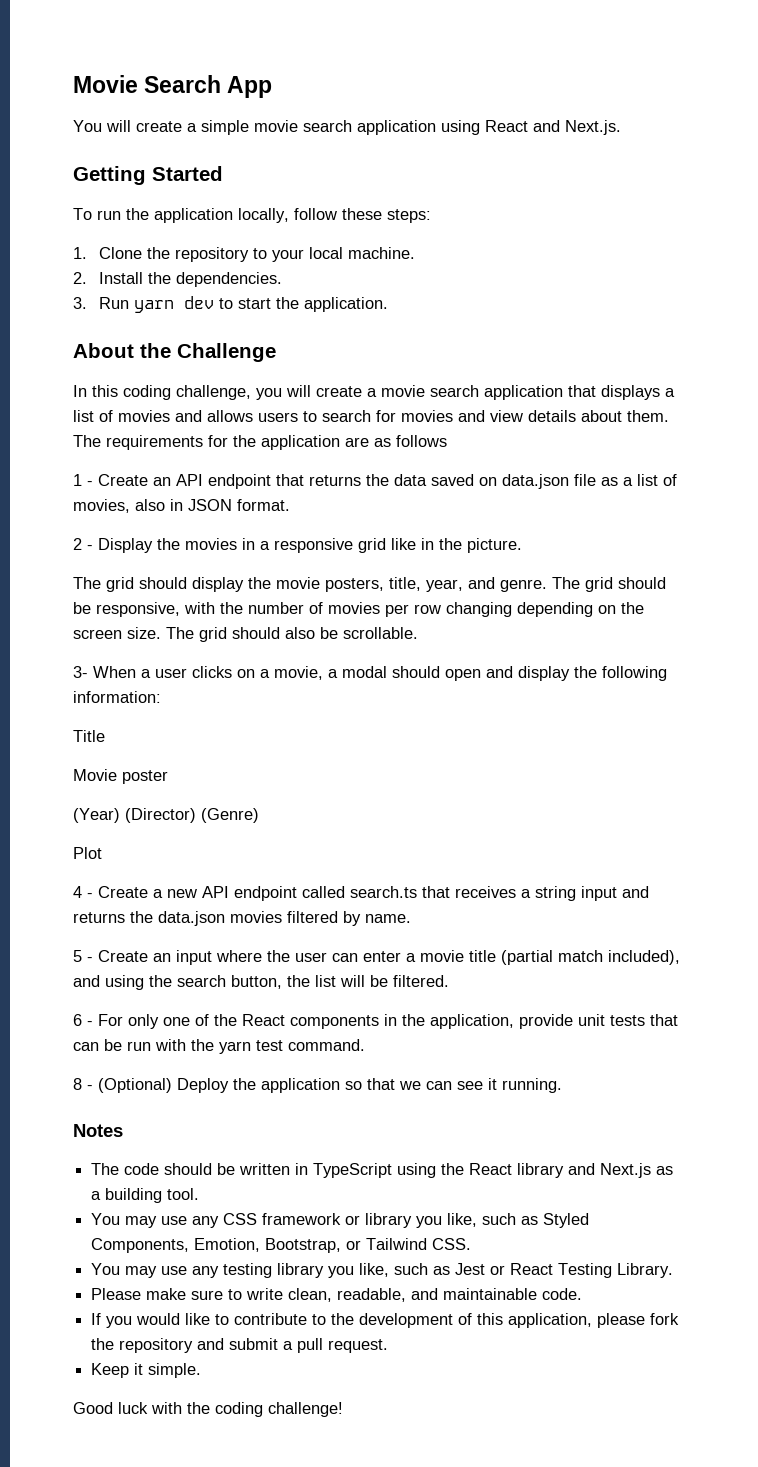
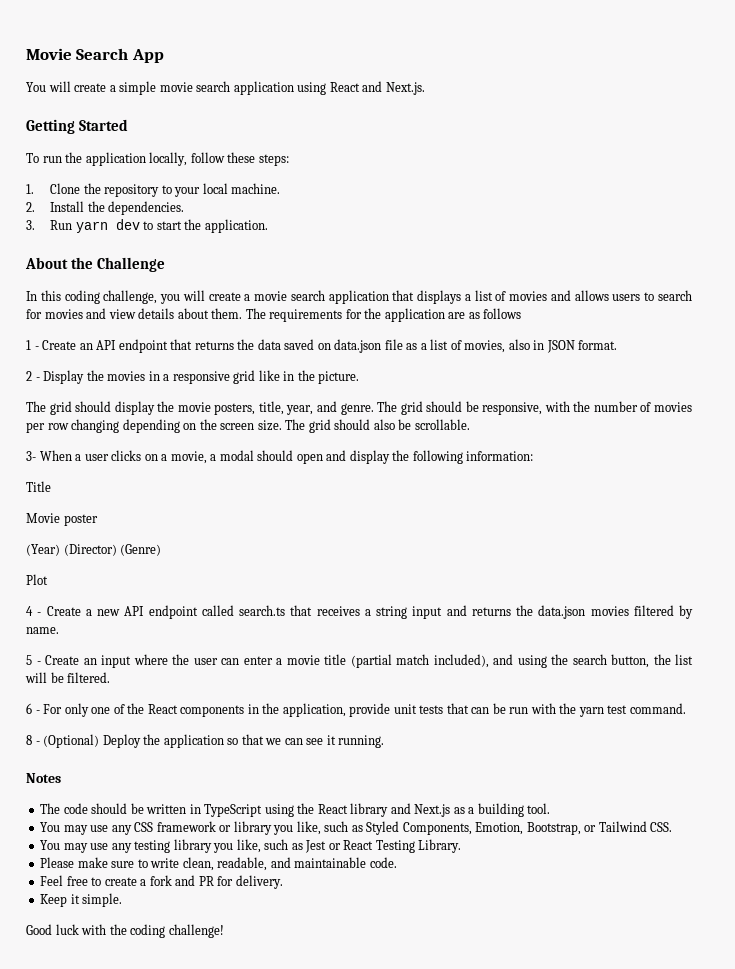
- If you would like to contribute to the development of this application, please fork the repository and submit a pull request.
+ Feel free to create a fork and PR for delivery.

